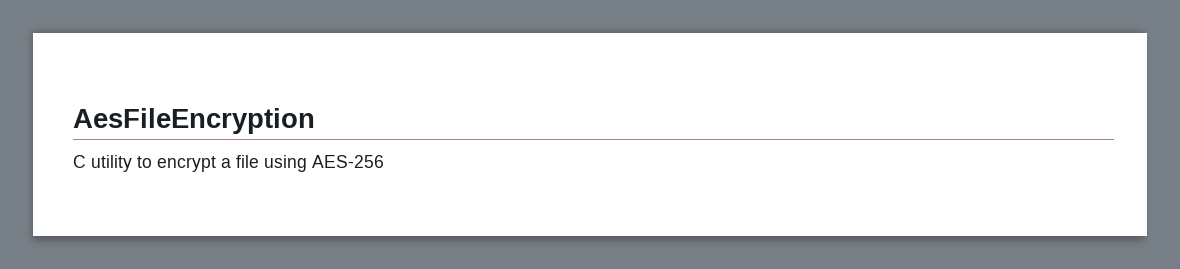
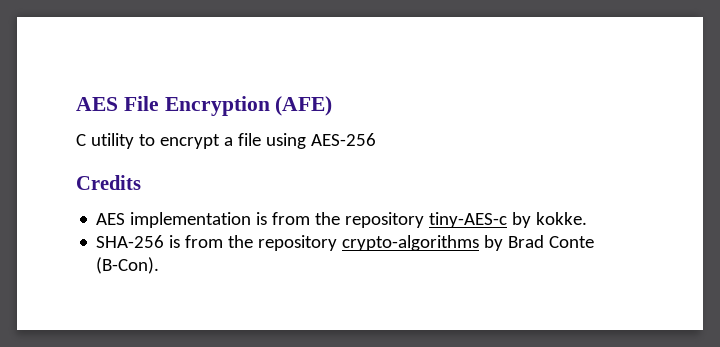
- AesFileEncryption
+ AES File Encryption (AFE)
+ Credits
+ AES implementation is from the repository tiny-AES-c by kokke.
+ SHA-256 is from the repository crypto-algorithms by Brad Conte (B-Con).

